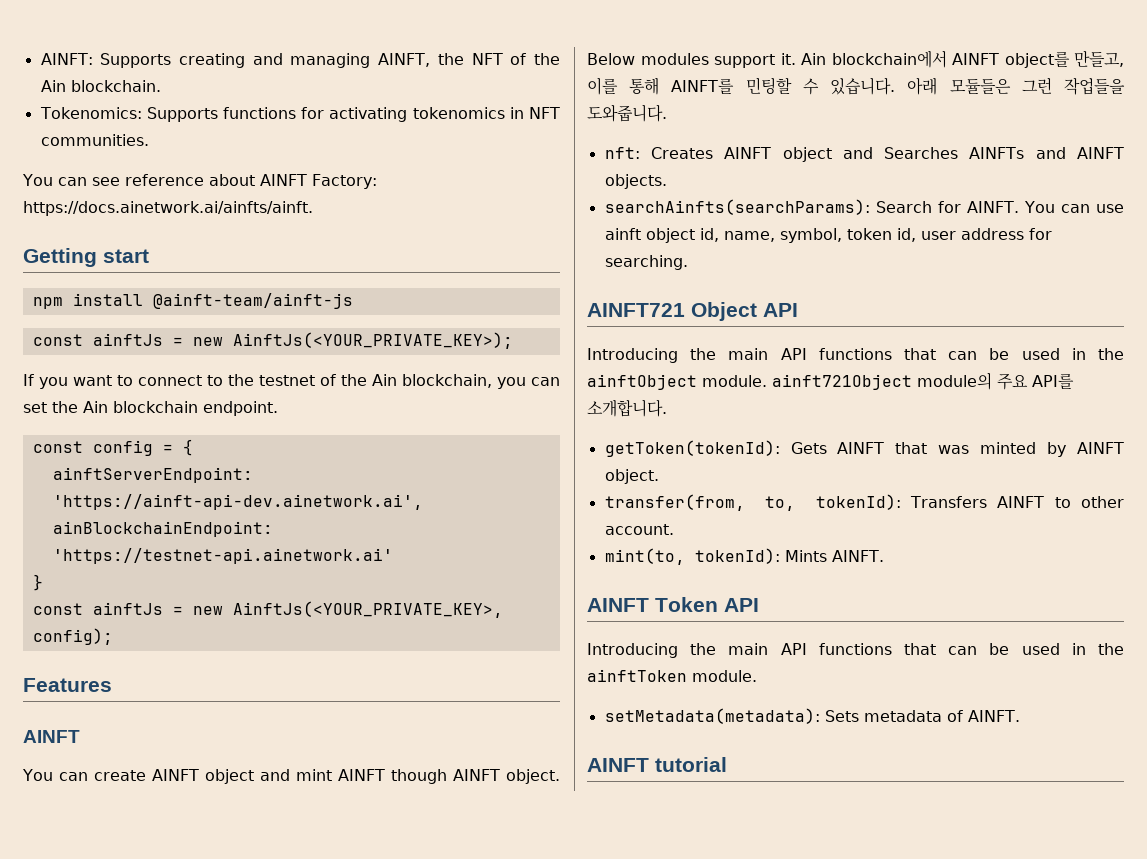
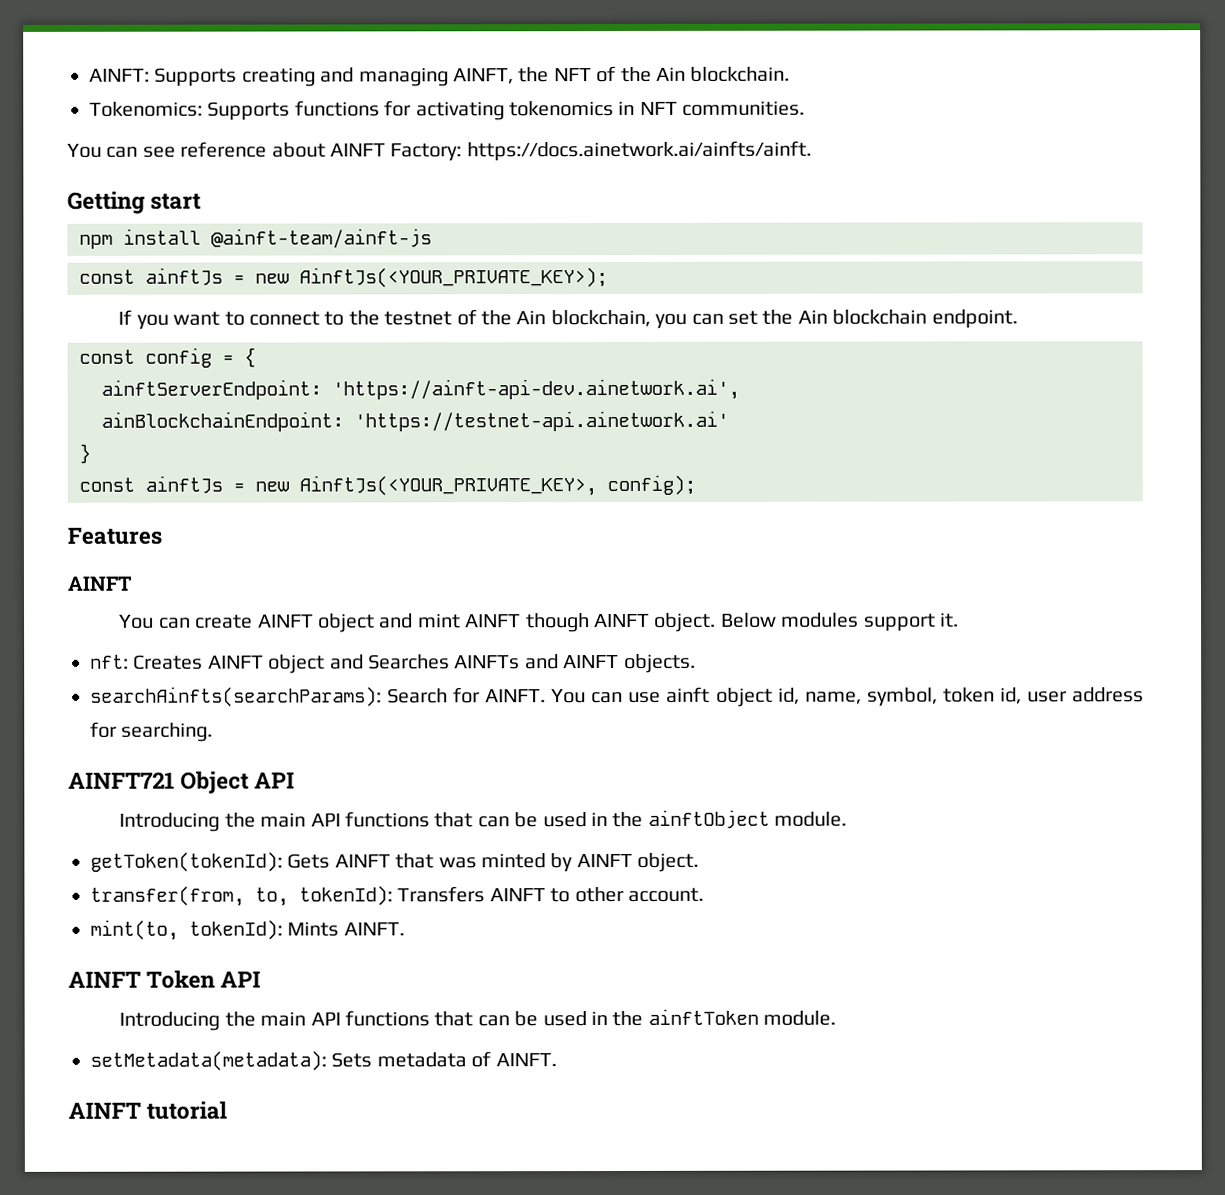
- Ain blockchain에서 AINFT object를 만들고, 이를 통해 AINFT를 민팅할 수 있습니다. 아래 모듈들은 그런 작업들을 도와줍니다.
- Introducing the main API functions that can be used in the ainftObject module. ainft721Object module의 주요 API를 소개합니다.
+ Introducing the main API functions that can be used in the ainftObject module.

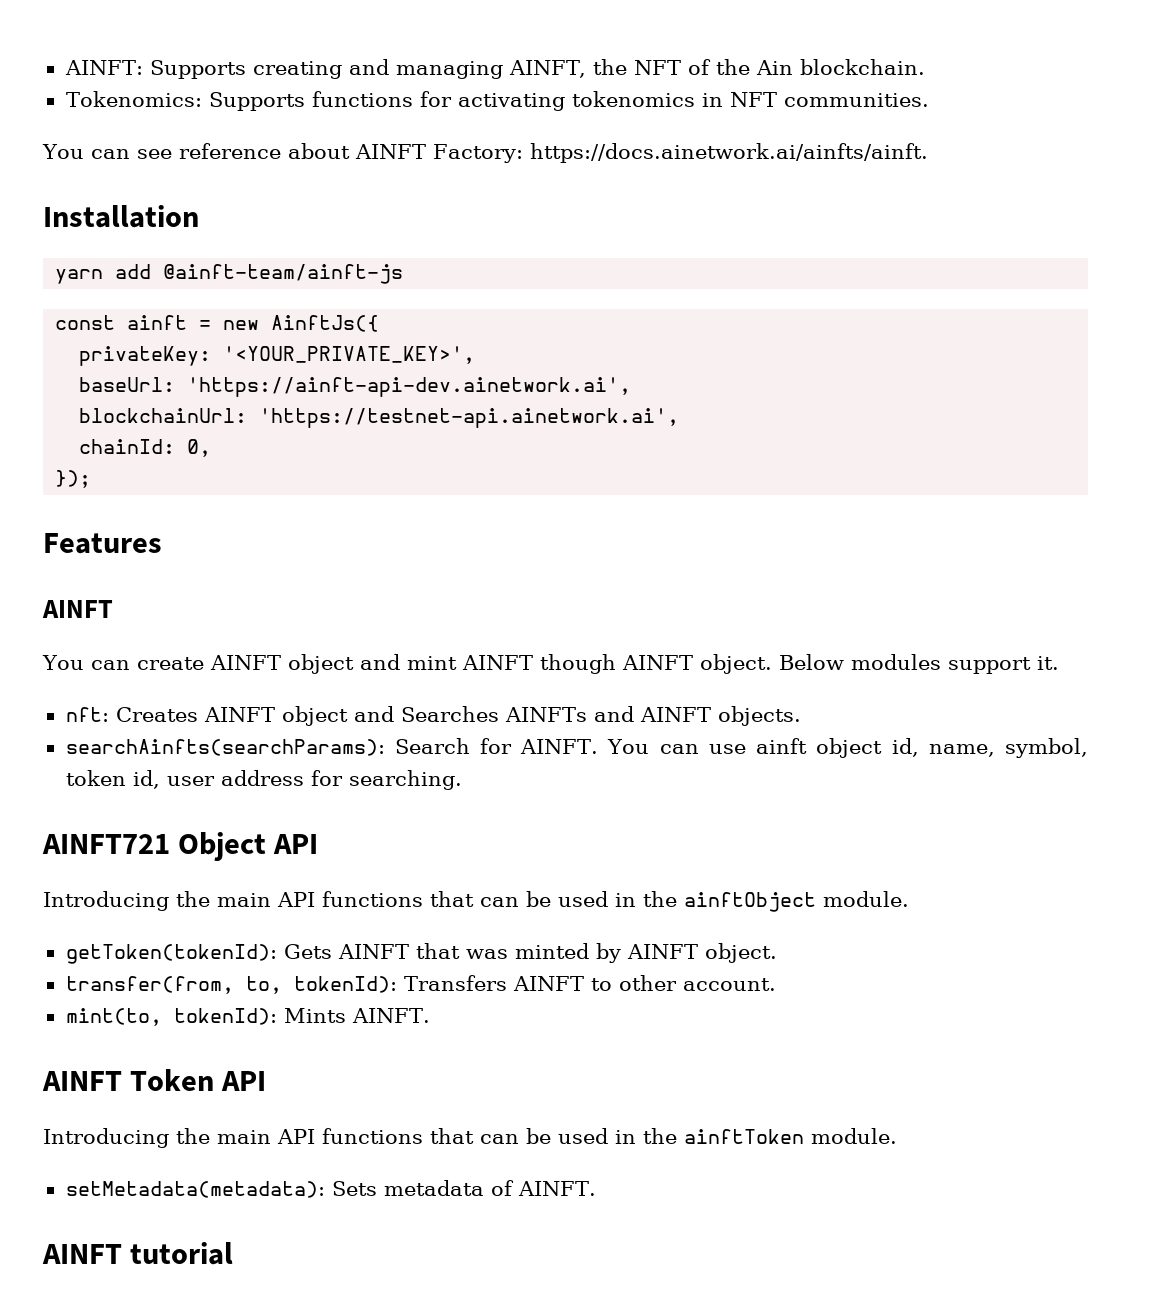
- Getting start
- npm install @ainft-team/ainft-js
+ Installation
+ yarn add @ainft-team/ainft-js
- const ainftJs = new AinftJs(<YOUR_PRIVATE_KEY>);
- If you want to connect to the testnet of the Ain blockchain, you can set the Ain blockchain endpoint.
- const config = {
- ainftServerEndpoint: 'https://ainft-api-dev.ainetwork.ai',
- ainBlockchainEndpoint: 'https://testnet-api.ainetwork.ai'
- }
- const ainftJs = new AinftJs(<YOUR_PRIVATE_KEY>, config);
+ const ainft = new AinftJs({
+ privateKey: '<YOUR_PRIVATE_KEY>',
+ baseUrl: 'https://ainft-api-dev.ainetwork.ai',
+ blockchainUrl: 'https://testnet-api.ainetwork.ai',
+ chainId: 0,
+ });

